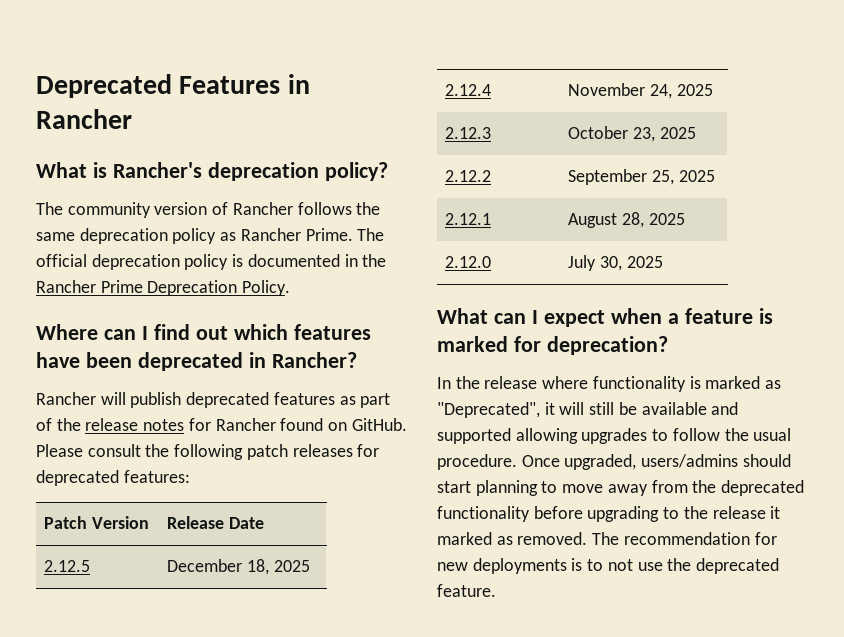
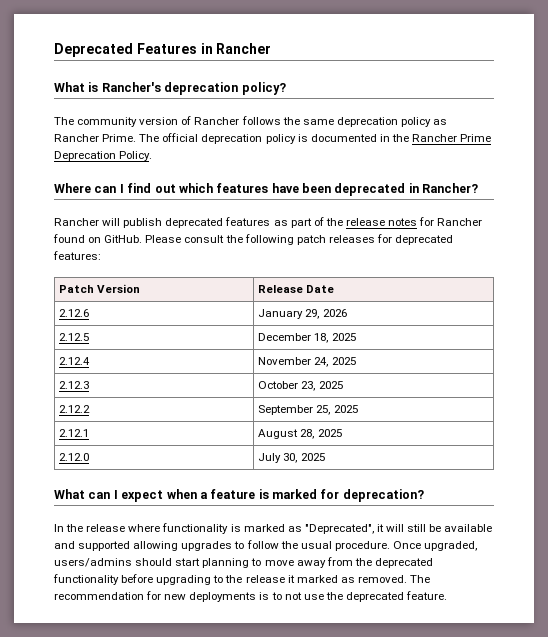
+ 2.12.6 | January 29, 2026

